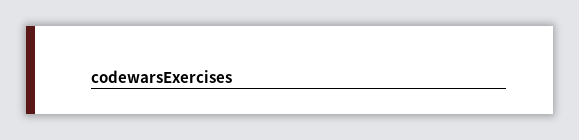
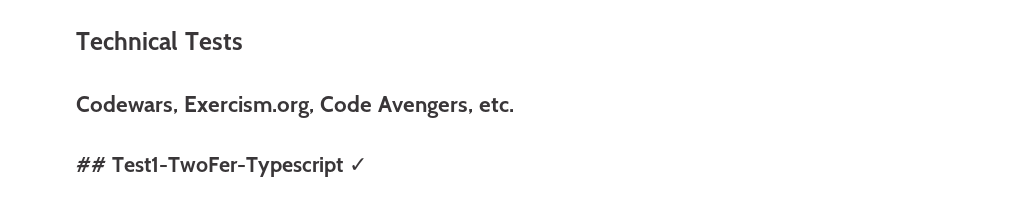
- codewarsExercises
+ Technical Tests
+ Codewars, Exercism.org, Code Avengers, etc.
+ ## Test1-TwoFer-Typescript ✓

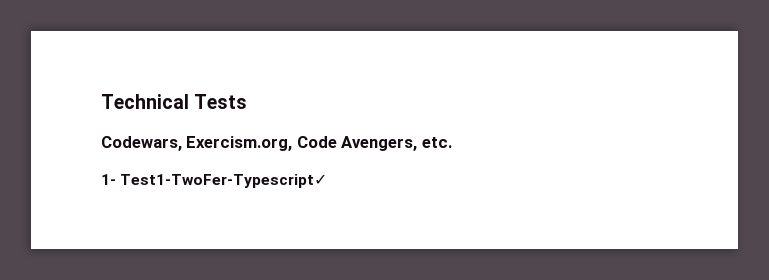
- ## Test1-TwoFer-Typescript ✓
+ 1- Test1-TwoFer-Typescript✓

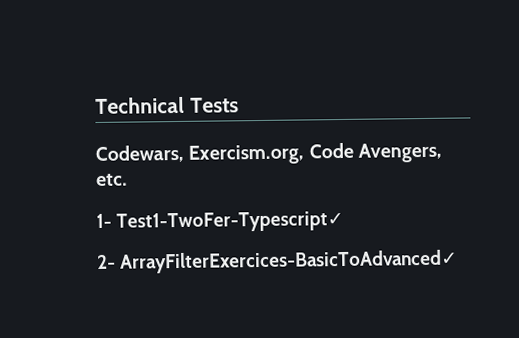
+ 2- ArrayFilterExercices-BasicToAdvanced✓

